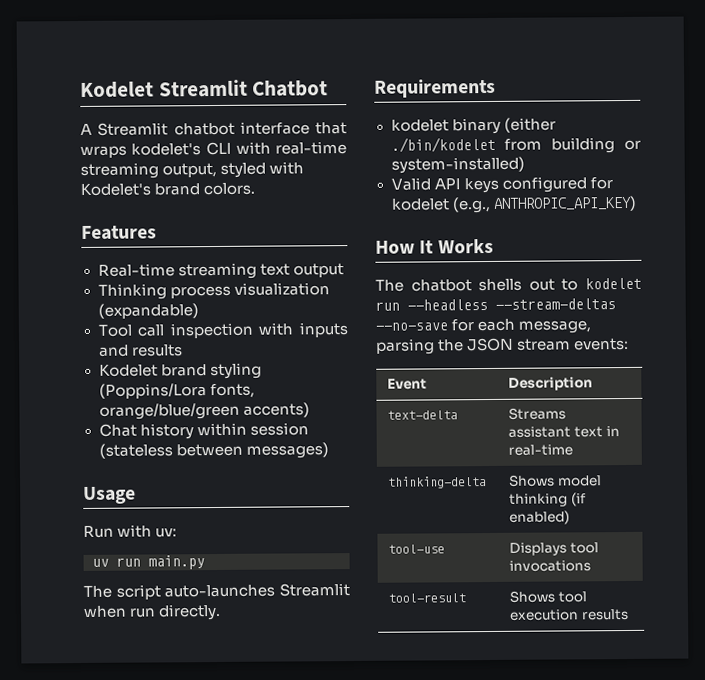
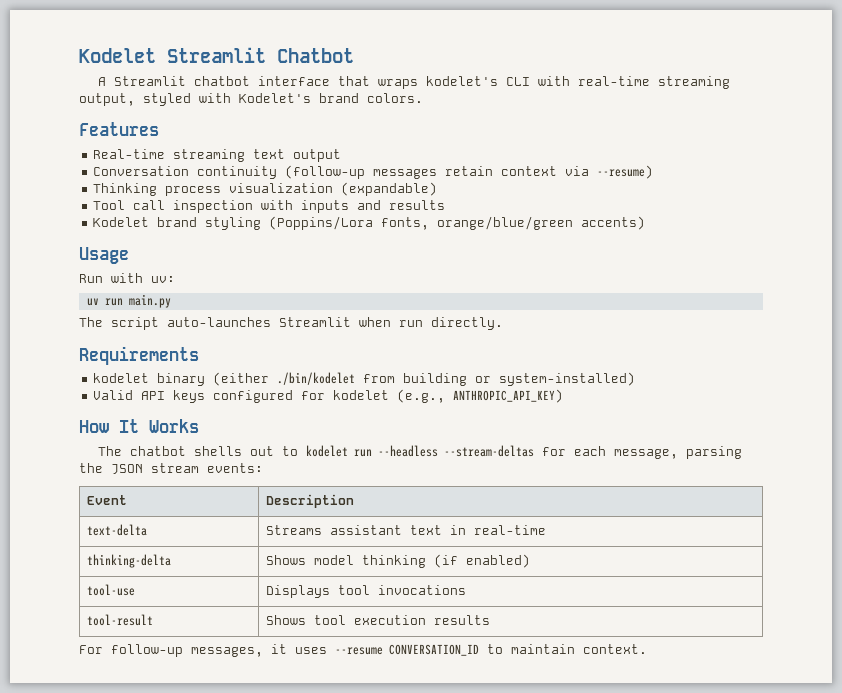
+ Conversation continuity (follow-up messages retain context via --resume)
- Chat history within session (stateless between messages)
- The chatbot shells out to kodelet run --headless --stream-deltas --no-save for each message, parsing the JSON stream events:
+ The chatbot shells out to kodelet run --headless --stream-deltas for each message, parsing the JSON stream events:
+ For follow-up messages, it uses --resume CONVERSATION_ID to maintain context.

